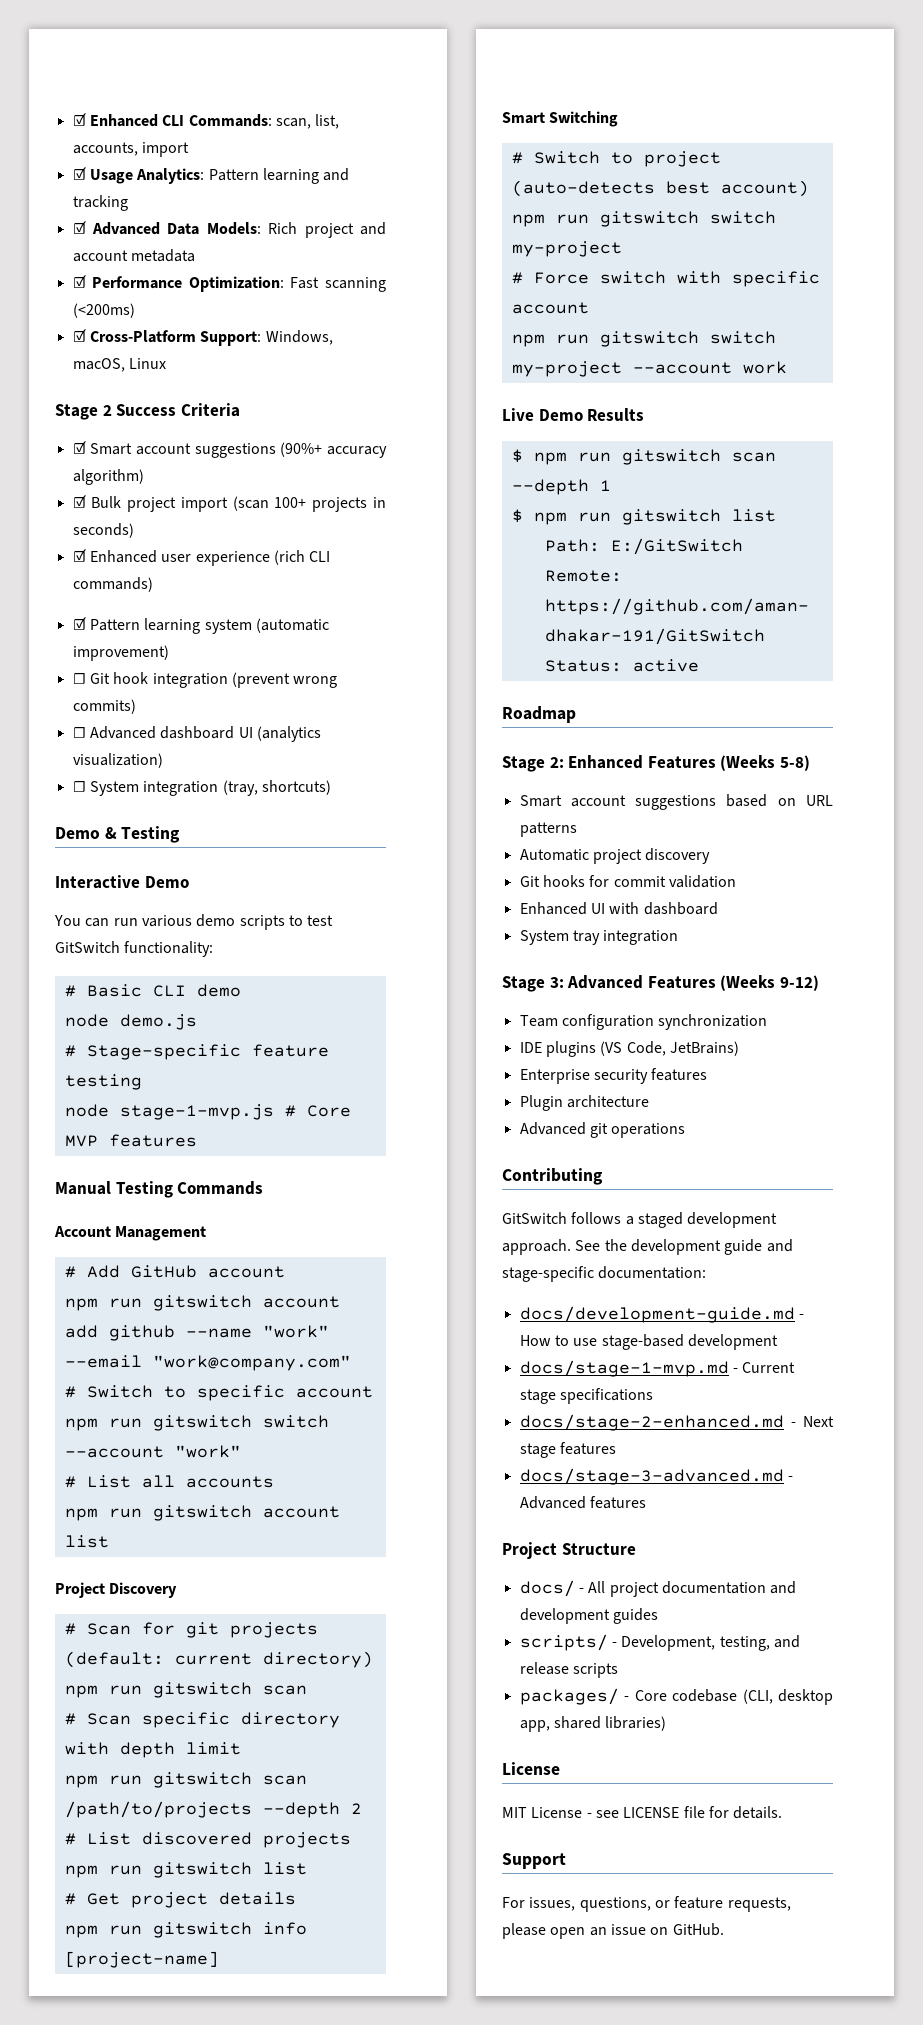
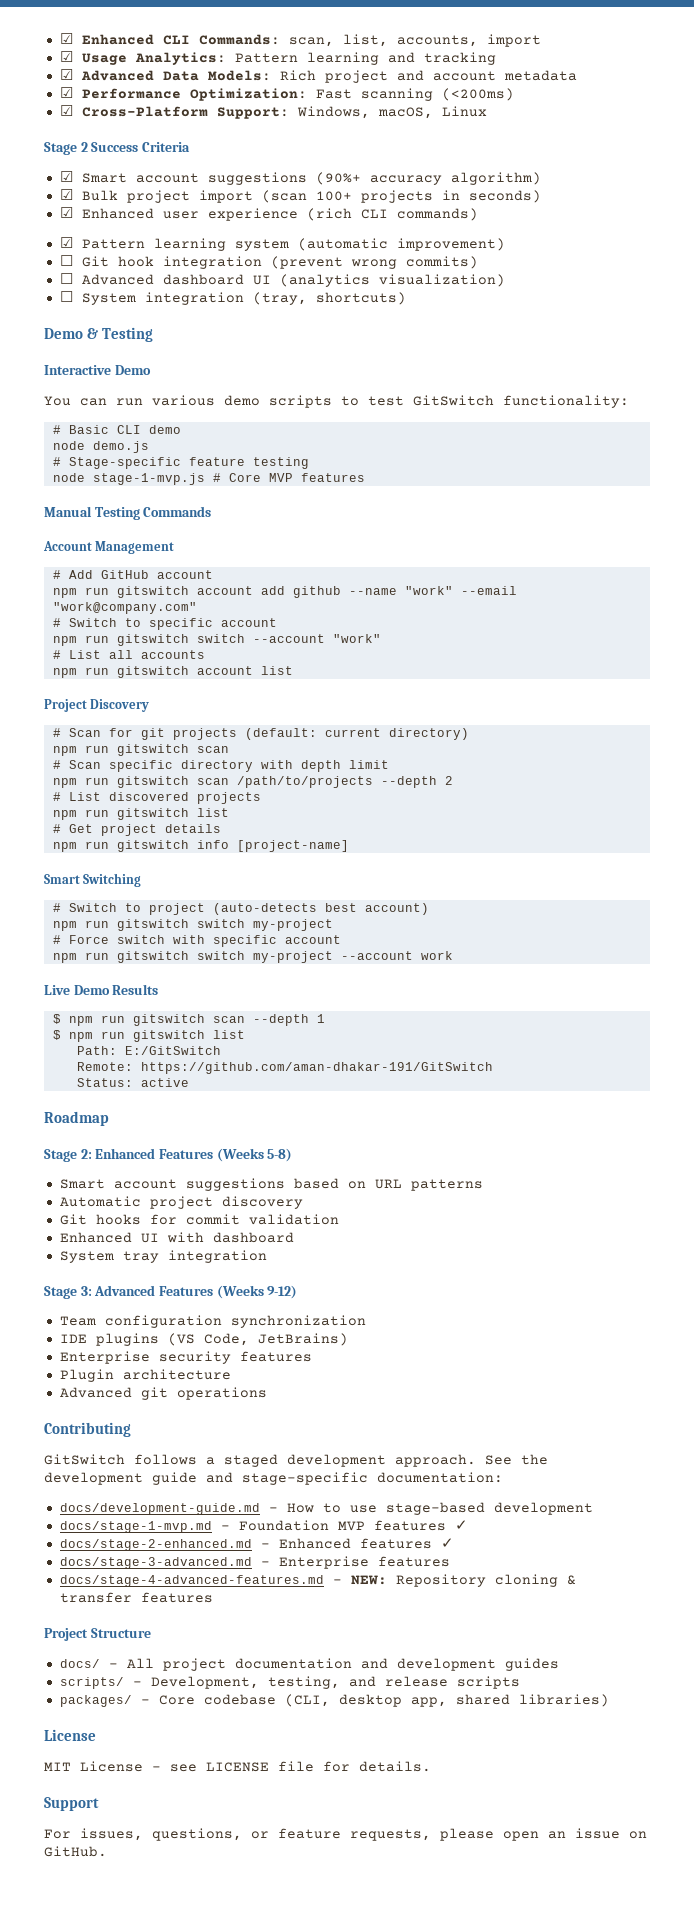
- docs/stage-1-mvp.md - Current stage specifications
+ docs/stage-1-mvp.md - Foundation MVP features ✓
- docs/stage-2-enhanced.md - Next stage features
+ docs/stage-2-enhanced.md - Enhanced features ✓
- docs/stage-3-advanced.md - Advanced features
+ docs/stage-3-advanced.md - Enterprise features
+ docs/stage-4-advanced-features.md - NEW: Repository cloning & transfer features

